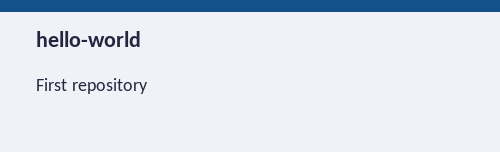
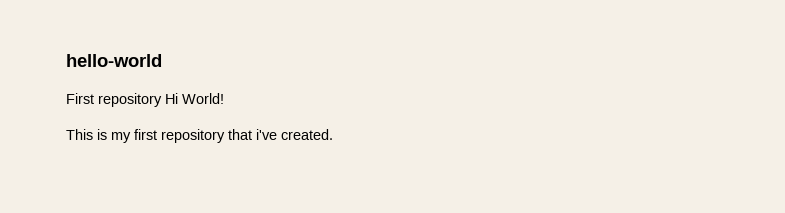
- First repository
+ First repository Hi World!
+ This is my first repository that i've created.

